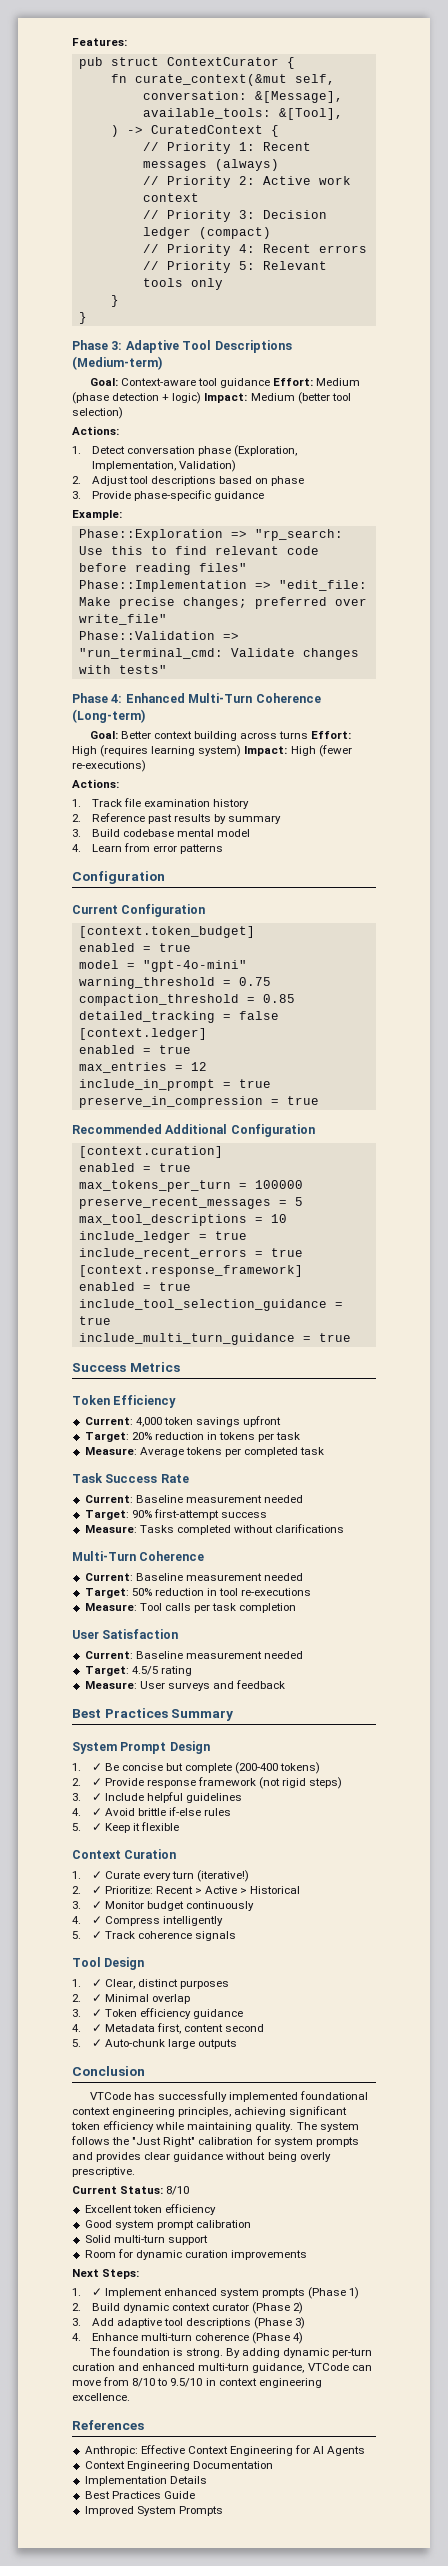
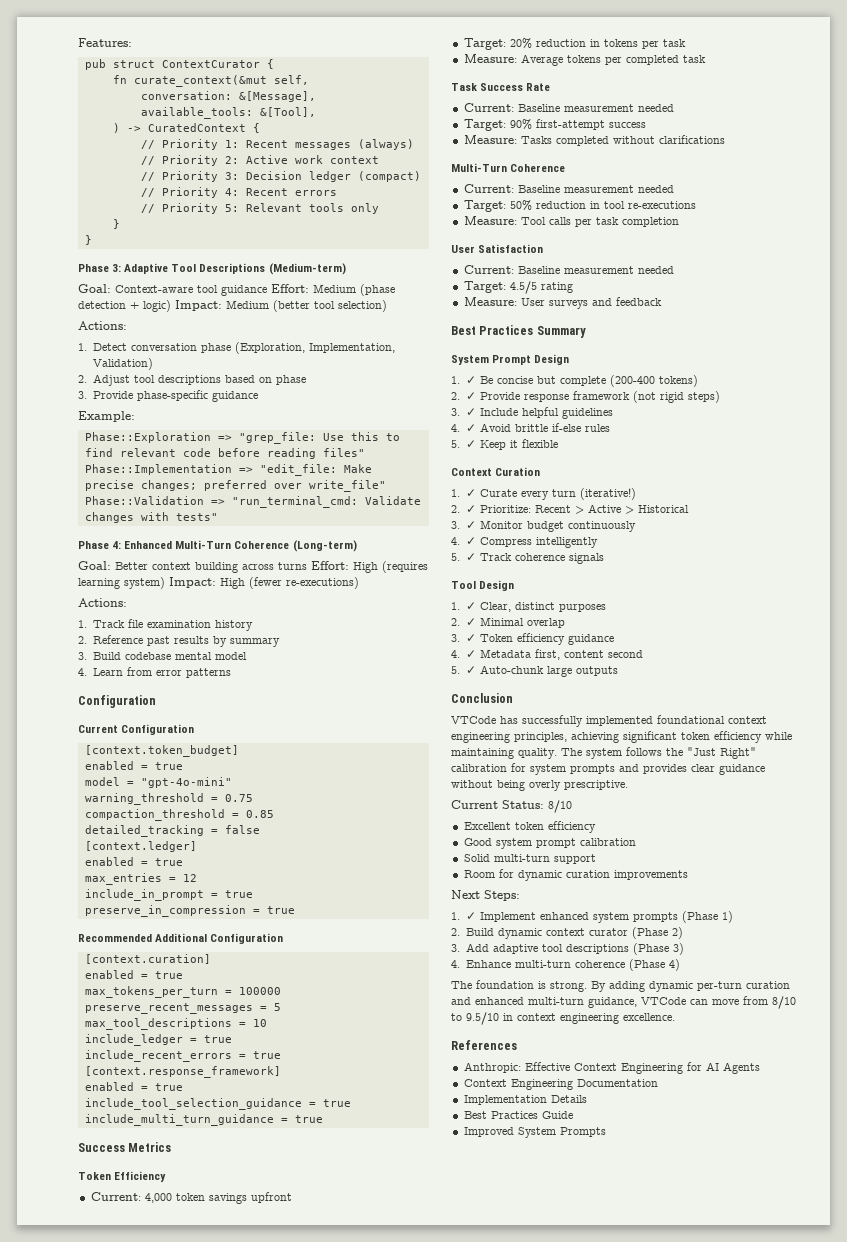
- Phase::Exploration => "rp_search: Use this to find relevant code before reading files"
+ Phase::Exploration => "grep_file: Use this to find relevant code before reading files"

